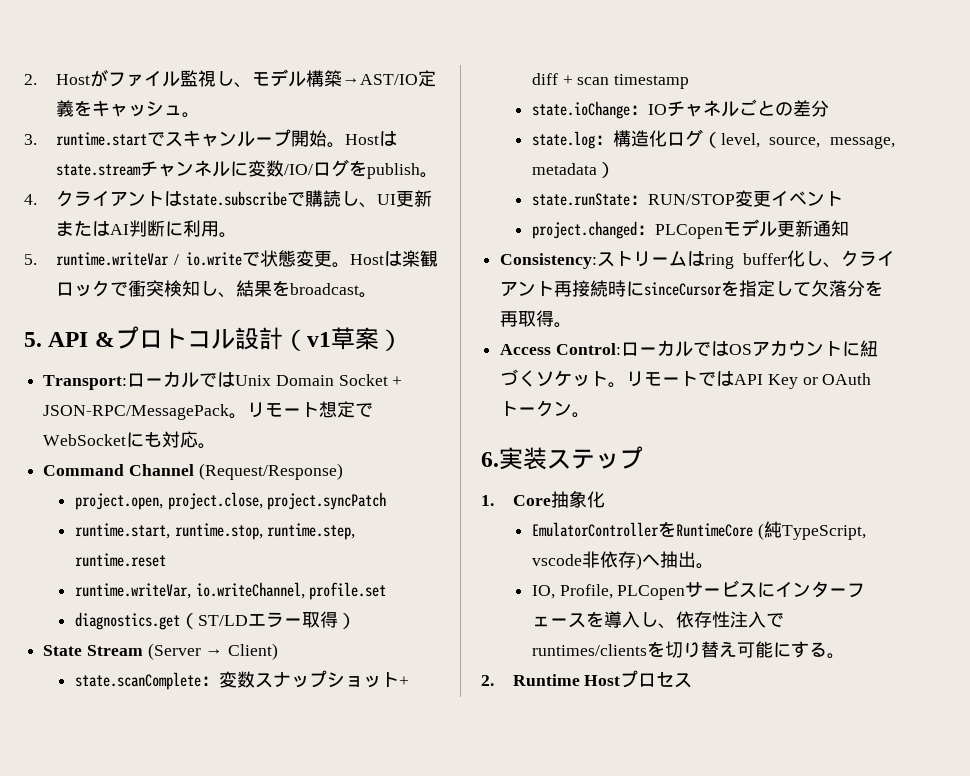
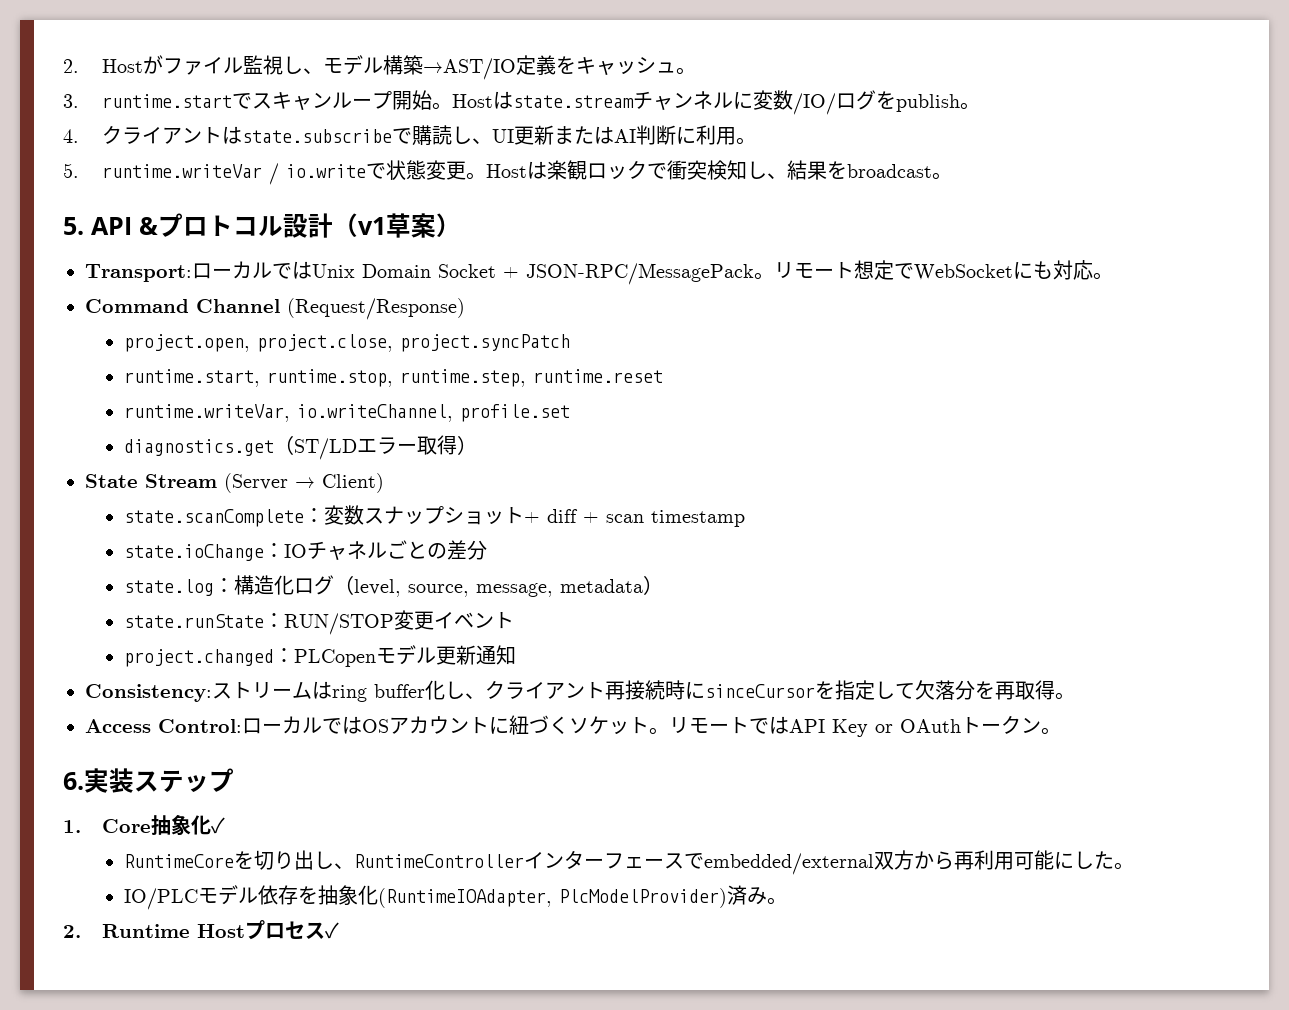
- 1. Core抽象化
- EmulatorControllerをRuntimeCore (純TypeScript, vscode非依存)へ抽出。
- IO, Profile, PLCopenサービスにインターフェースを導入し、依存性注入でruntimes/clientsを切り替え可能にする。
+ 1. Core抽象化✓
+ RuntimeCoreを切り出し、RuntimeControllerインターフェースでembedded/external双方から再利用可能にした。
+ IO/PLCモデル依存を抽象化(RuntimeIOAdapter, PlcModelProvider)済み。
- 2. Runtime Hostプロセス
+ 2. Runtime Hostプロセス✓

